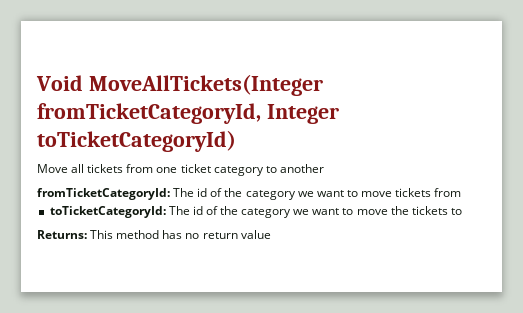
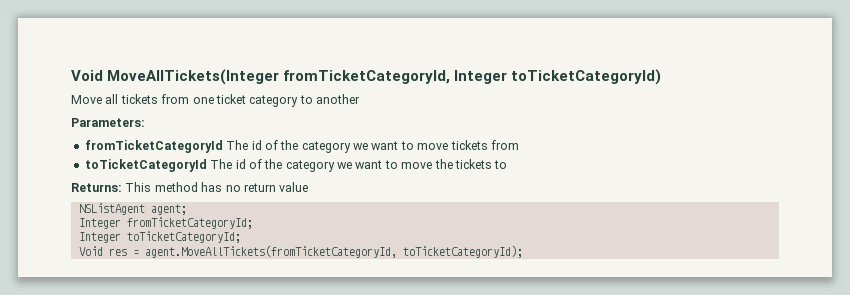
- fromTicketCategoryId: The id of the category we want to move tickets from
+ Parameters:
+ fromTicketCategoryId The id of the category we want to move tickets from
- toTicketCategoryId: The id of the category we want to move the tickets to
+ toTicketCategoryId The id of the category we want to move the tickets to
+ NSListAgent agent;
+ Integer fromTicketCategoryId;
+ Integer toTicketCategoryId;
+ Void res = agent.MoveAllTickets(fromTicketCategoryId, toTicketCategoryId);

